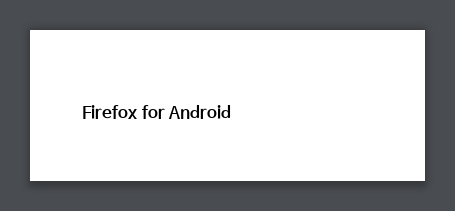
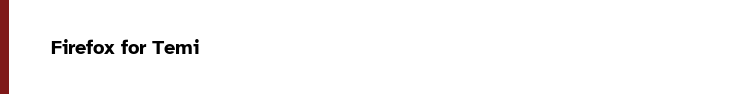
- Firefox for Android
+ Firefox for Temi

